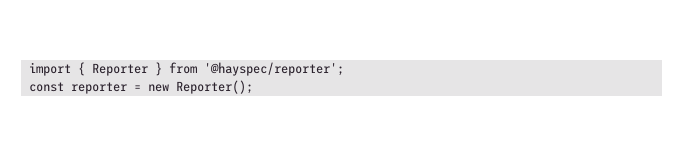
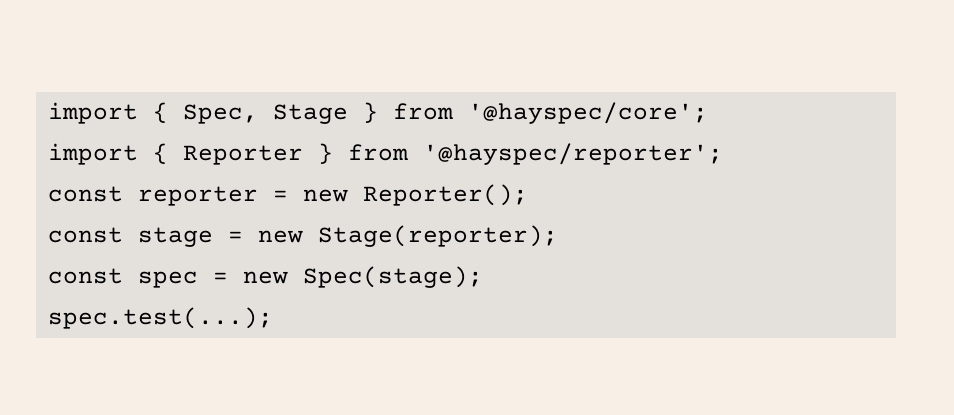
+ import { Spec, Stage } from '@hayspec/core';
+ const stage = new Stage(reporter);
+ const spec = new Spec(stage);
+ spec.test(...);

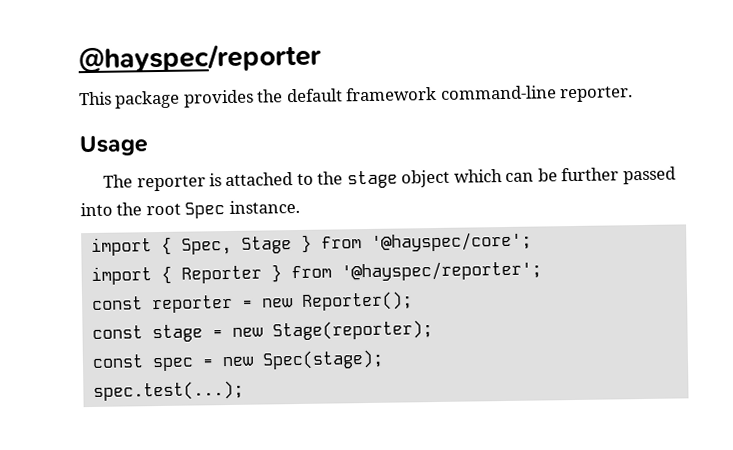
+ @hayspec/reporter
+ This package provides the default framework command-line reporter.
+ Usage
+ The reporter is attached to the stage object which can be further passed into the root Spec instance.

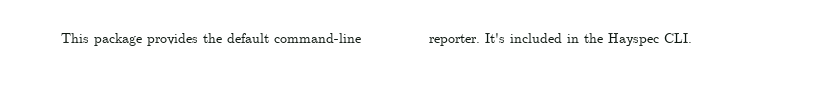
- @hayspec/reporter
- This package provides the default framework command-line reporter.
- Usage
- The reporter is attached to the stage object which can be further passed into the root Spec instance.
- import { Spec, Stage } from '@hayspec/core';
- import { Reporter } from '@hayspec/reporter';
- const reporter = new Reporter();
- const stage = new Stage(reporter);
- const spec = new Spec(stage);
- spec.test(...);
+ This package provides the default command-line reporter. It's included in the Hayspec CLI.

